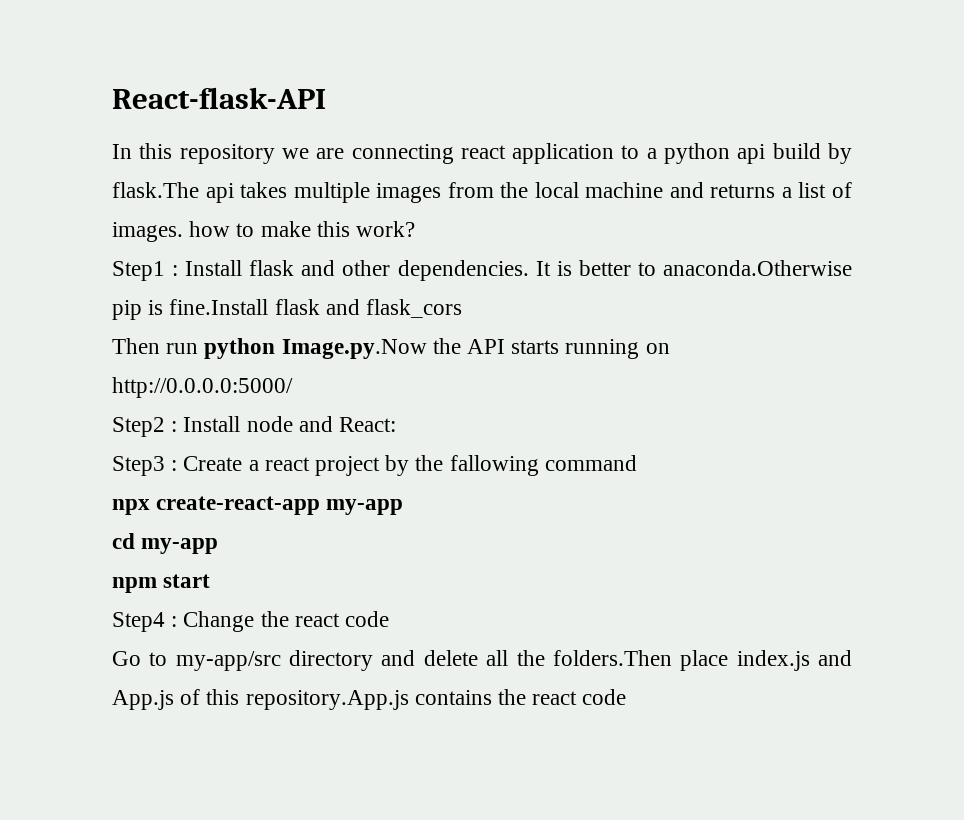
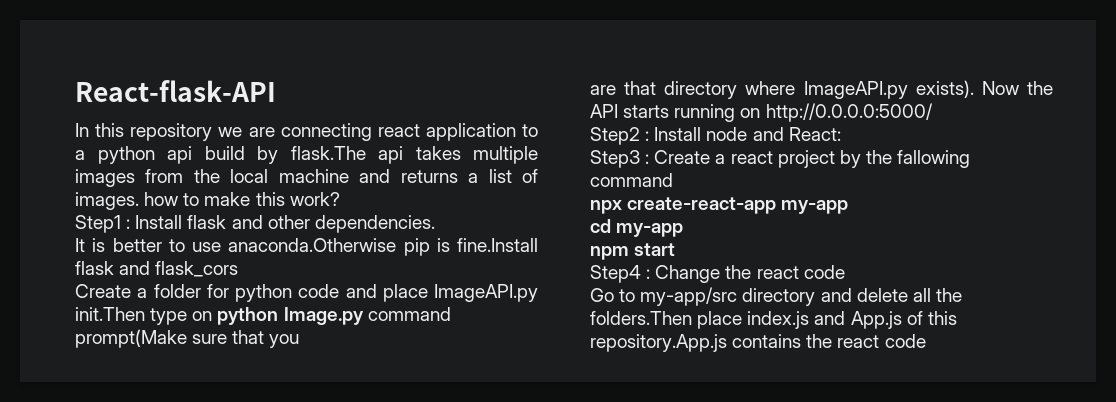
- Step1 : Install flask and other dependencies. It is better to anaconda.Otherwise pip is fine.Install flask and flask_cors
+ Step1 : Install flask and other dependencies.
+ It is better to use anaconda.Otherwise pip is fine.Install flask and flask_cors
- Then run python Image.py.Now the API starts running on http://0.0.0.0:5000/
+ Create a folder for python code and place ImageAPI.py init.Then type on python Image.py command prompt(Make sure that you
+ are that directory where ImageAPI.py exists). Now the API starts running on http://0.0.0.0:5000/

